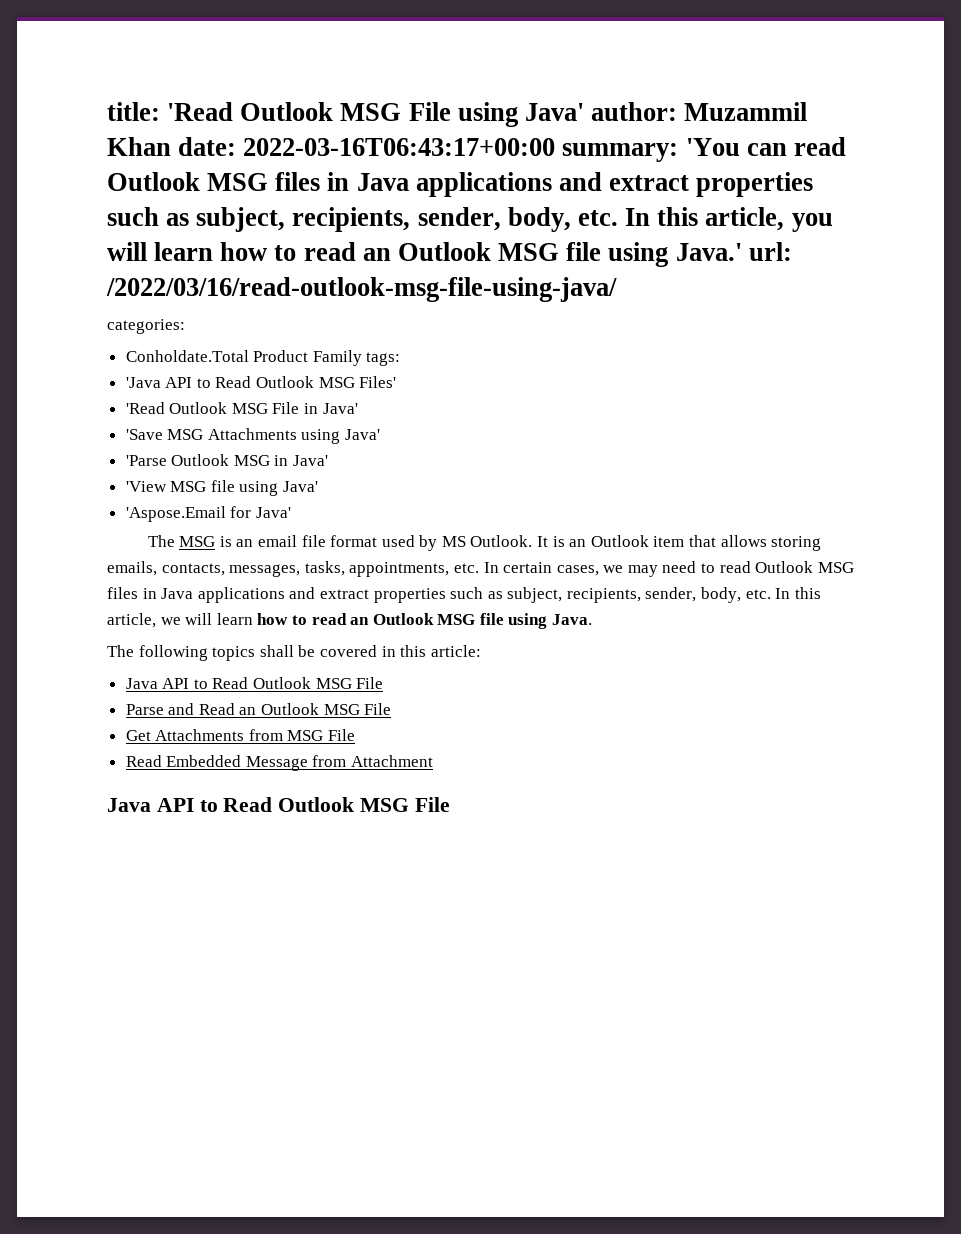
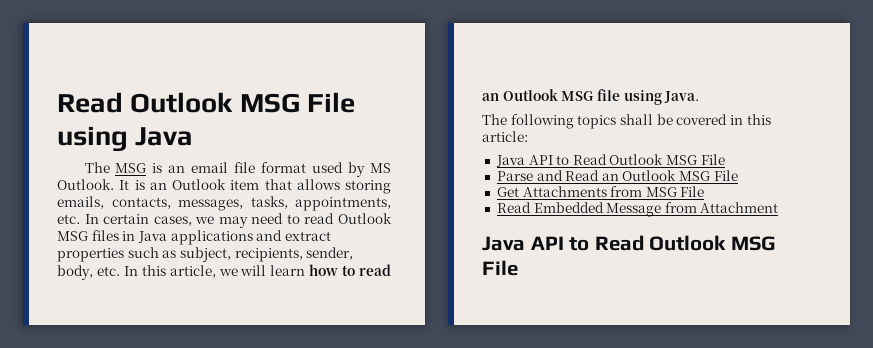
- title: 'Read Outlook MSG File using Java' author: Muzammil Khan date: 2022-03-16T06:43:17+00:00 summary: 'You can read Outlook MSG files in Java applications and extract properties such as subject, recipients, sender, body, etc. In this article, you will learn how to read an Outlook MSG file using Java.' url: /2022/03/16/read-outlook-msg-file-using-java/
- categories:
- Conholdate.Total Product Family tags:
- 'Java API to Read Outlook MSG Files'
- 'Read Outlook MSG File in Java'
- 'Save MSG Attachments using Java'
- 'Parse Outlook MSG in Java'
- 'View MSG file using Java'
- 'Aspose.Email for Java'
+ Read Outlook MSG File using Java

